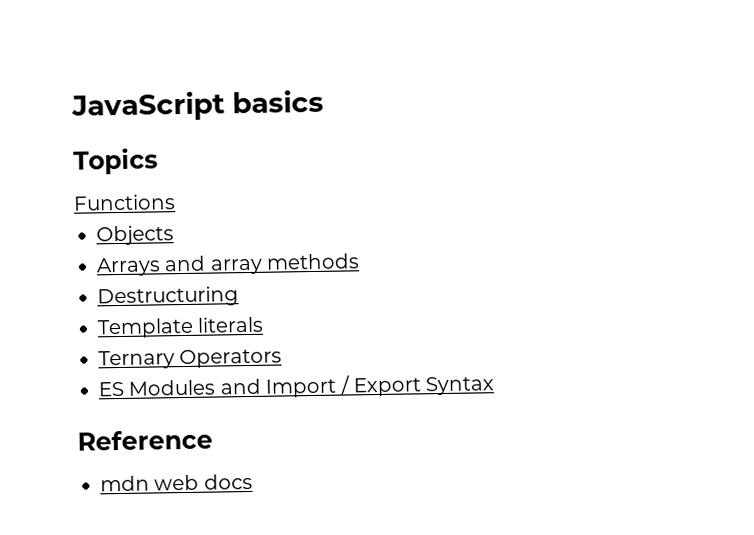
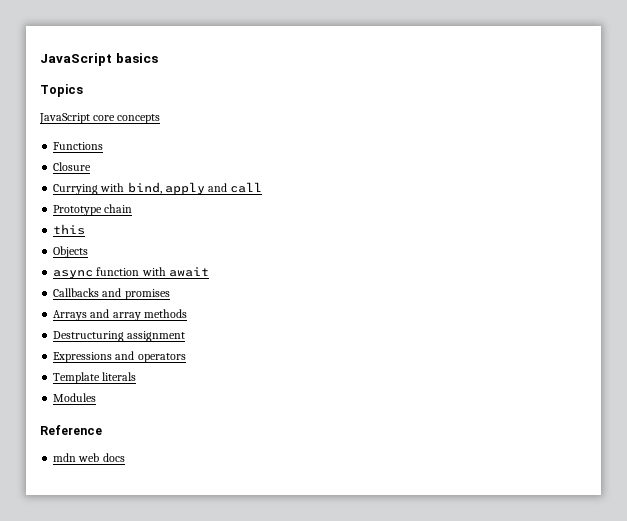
+ JavaScript core concepts
  Functions
+ Closure
+ Currying with bind, apply and call
+ Prototype chain
+ this
  Objects
+ async function with await
+ Callbacks and promises
- Destructuring
+ Destructuring assignment
+ Expressions and operators
  Template literals
- Ternary Operators
- ES Modules and Import / Export Syntax
+ Modules

